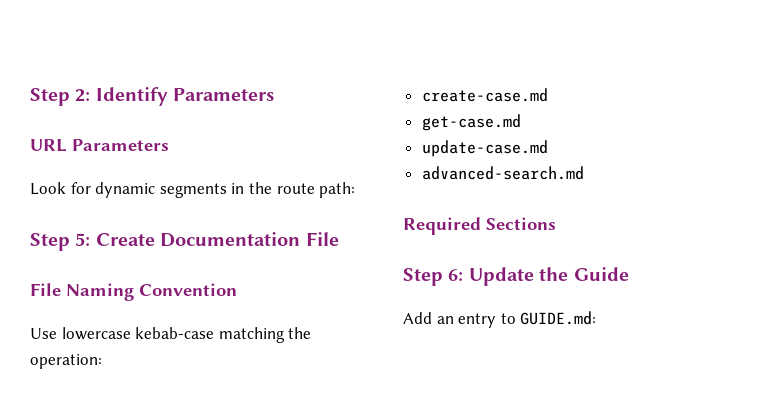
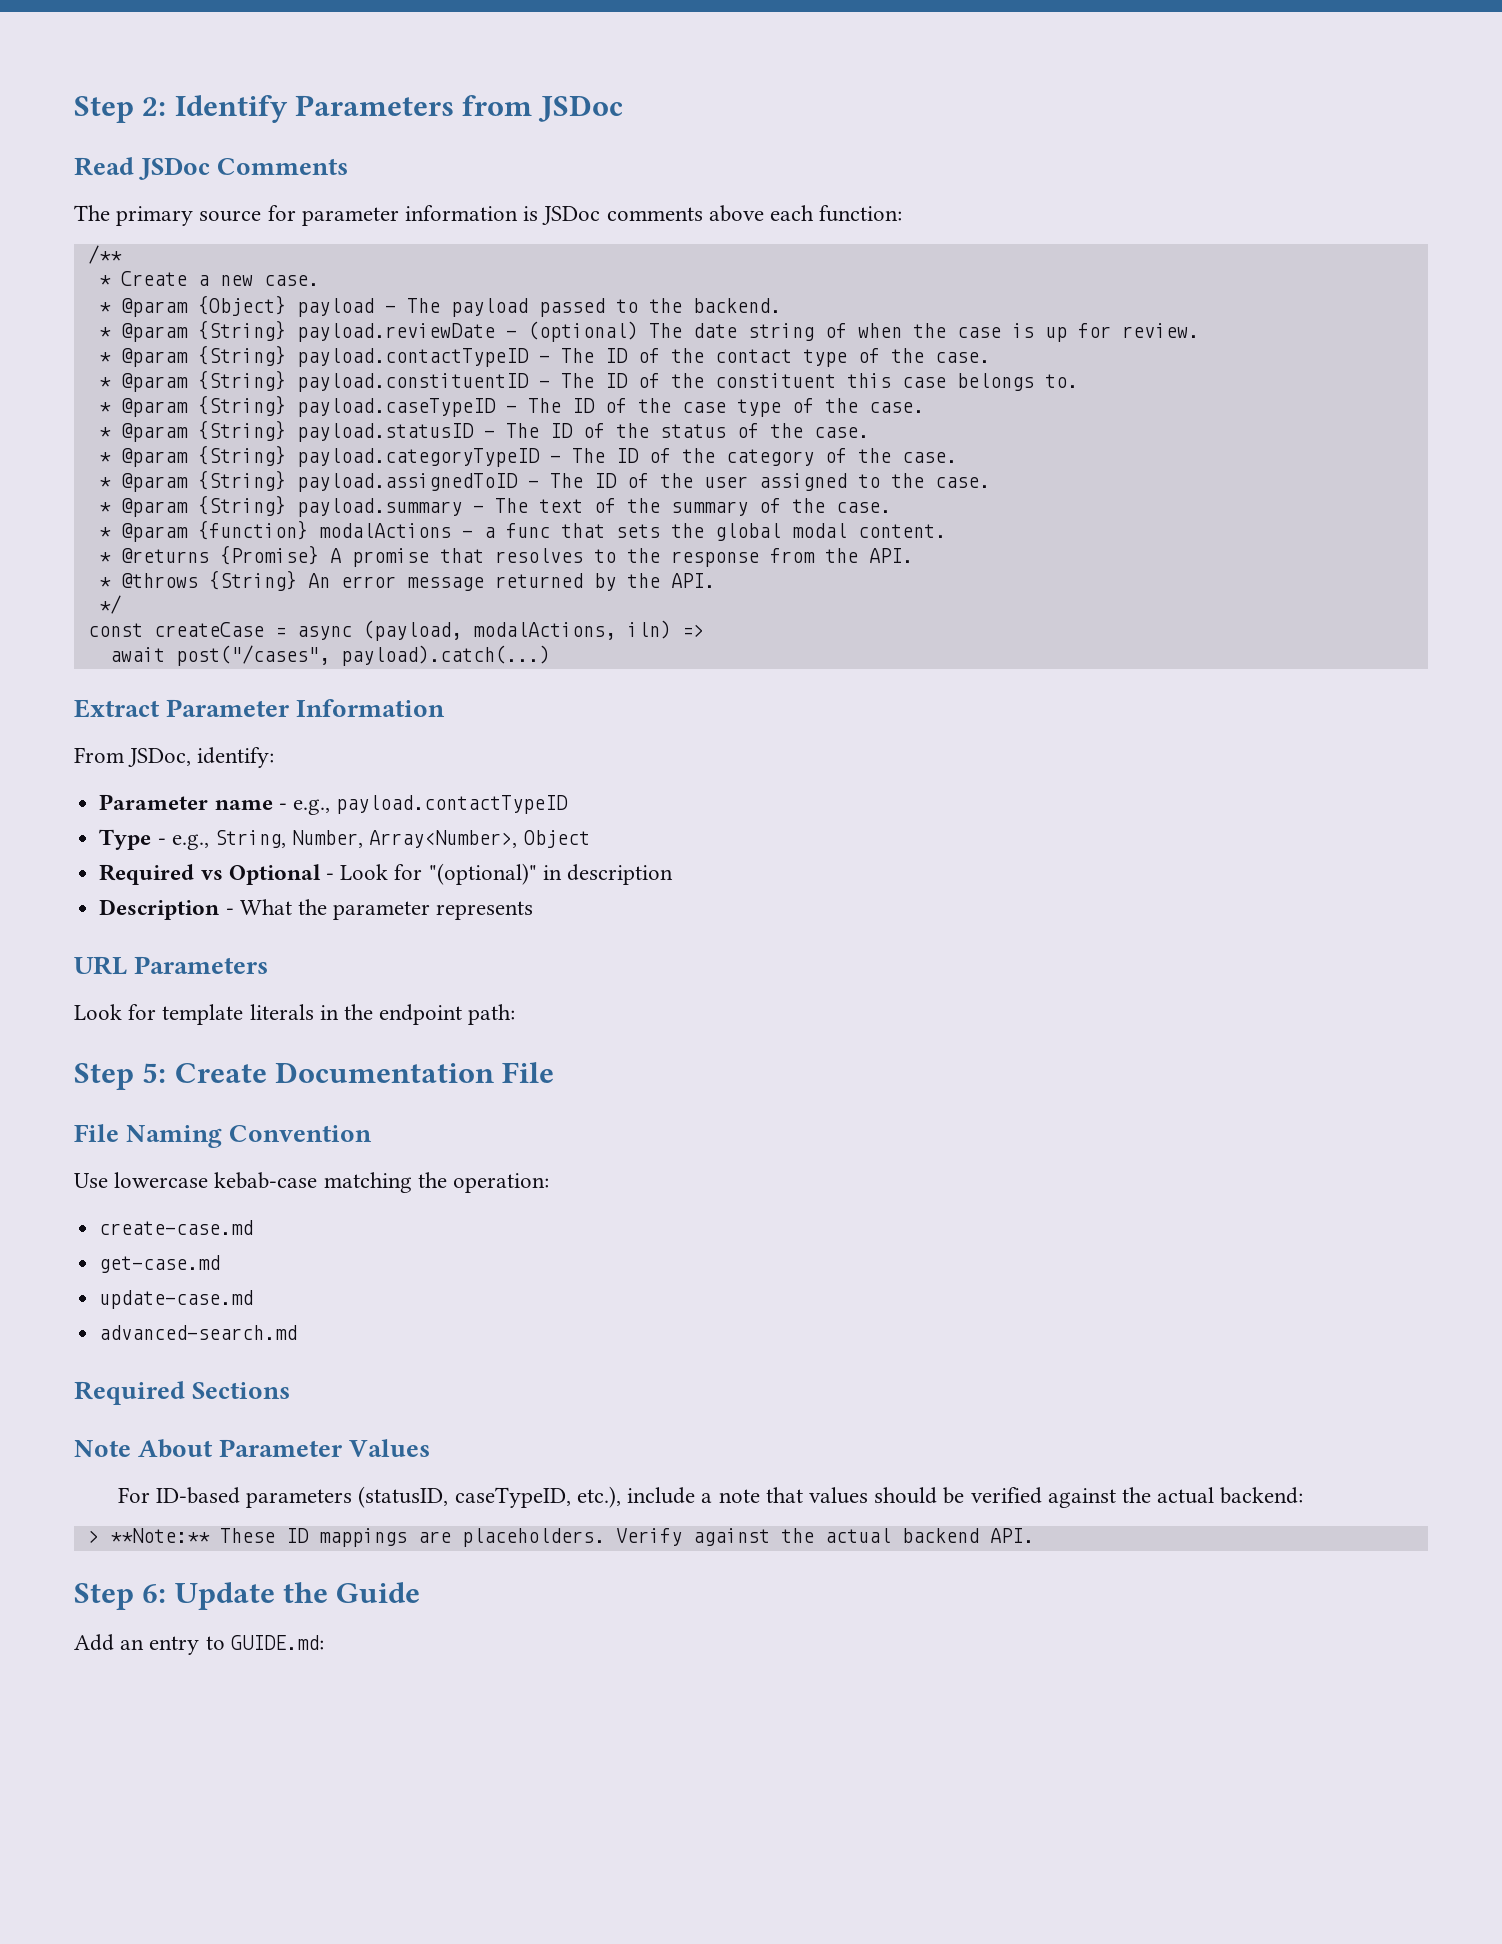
- Step 2: Identify Parameters
+ Step 2: Identify Parameters from JSDoc
+ Read JSDoc Comments
+ The primary source for parameter information is JSDoc comments above each function:
+ /**
+ * Create a new case.
+ * @param {Object} payload - The payload passed to the backend.
+ * @param {String} payload.reviewDate - (optional) The date string of when the case is up for review.
+ * @param {String} payload.contactTypeID - The ID of the contact type of the case.
+ * @param {String} payload.constituentID - The ID of the constituent this case belongs to.
+ * @param {String} payload.caseTypeID - The ID of the case type of the case.
+ * @param {String} payload.statusID - The ID of the status of the case.
+ * @param {String} payload.categoryTypeID - The ID of the category of the case.
+ * @param {String} payload.assignedToID - The ID of the user assigned to the case.
+ * @param {String} payload.summary - The text of the summary of the case.
+ * @param {function} modalActions - a func that sets the global modal content.
+ * @returns {Promise} A promise that resolves to the response from the API.
+ * @throws {String} An error message returned by the API.
+ */
+ const createCase = async (payload, modalActions, iln) =>
+ await post("/cases", payload).catch(...)
+ Extract Parameter Information
+ From JSDoc, identify:
+ Parameter name - e.g., payload.contactTypeID
+ Type - e.g., String, Number, Array<Number>, Object
+ Required vs Optional - Look for "(optional)" in description
+ Description - What the parameter represents
- Look for dynamic segments in the route path:
+ Look for template literals in the endpoint path:
+ Note About Parameter Values
+ For ID-based parameters (statusID, caseTypeID, etc.), include a note that values should be verified against the actual backend:
+ > **Note:** These ID mappings are placeholders. Verify against the actual backend API.

